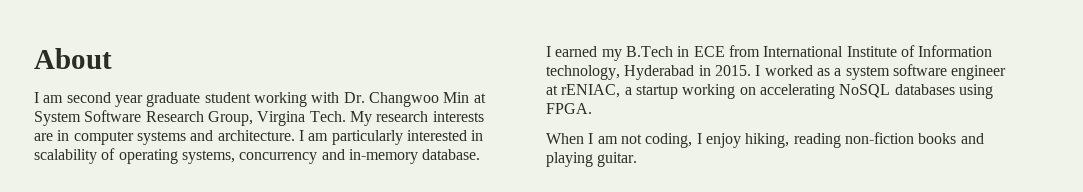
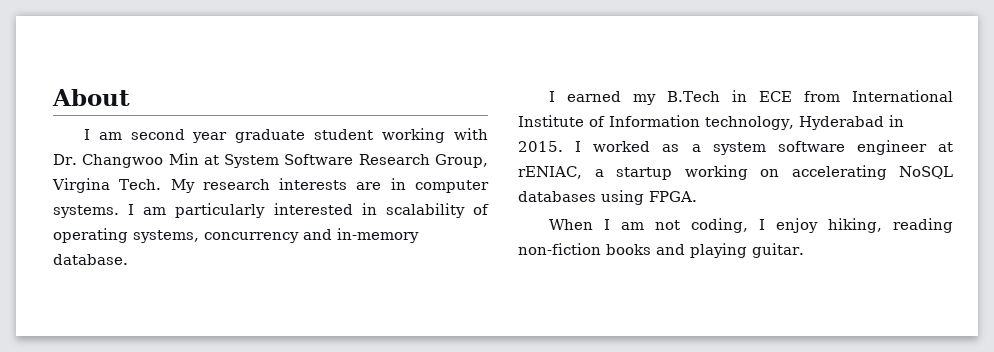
- My research interests are in computer systems and architecture.
+ My research interests are in computer systems.

